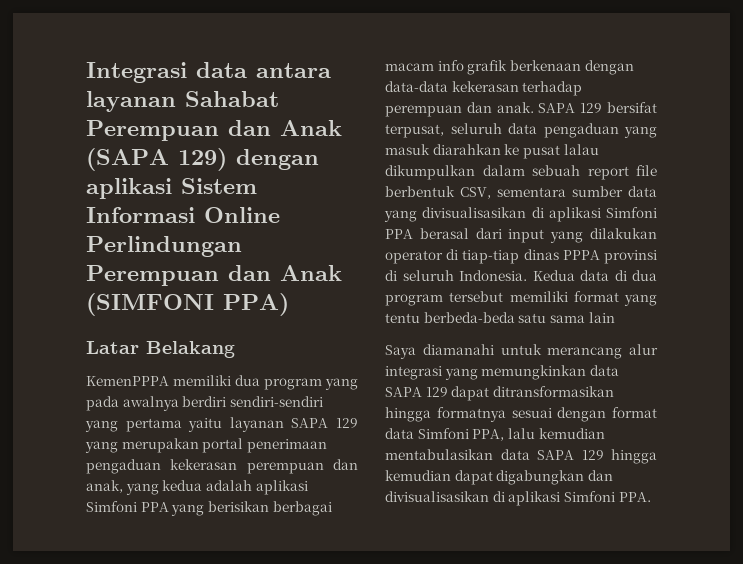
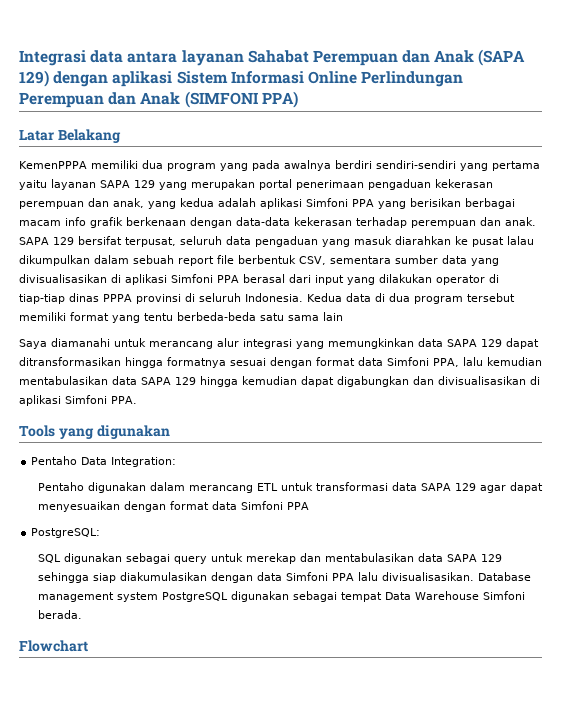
+ Tools yang digunakan
+ Pentaho Data Integration:
+ Pentaho digunakan dalam merancang ETL untuk transformasi data SAPA 129 agar dapat menyesuaikan dengan format data Simfoni PPA
+ PostgreSQL:
+ SQL digunakan sebagai query untuk merekap dan mentabulasikan data SAPA 129 sehingga siap diakumulasikan dengan data Simfoni PPA lalu divisualisasikan. Database management system PostgreSQL digunakan sebagai tempat Data Warehouse Simfoni berada.
+ Flowchart

